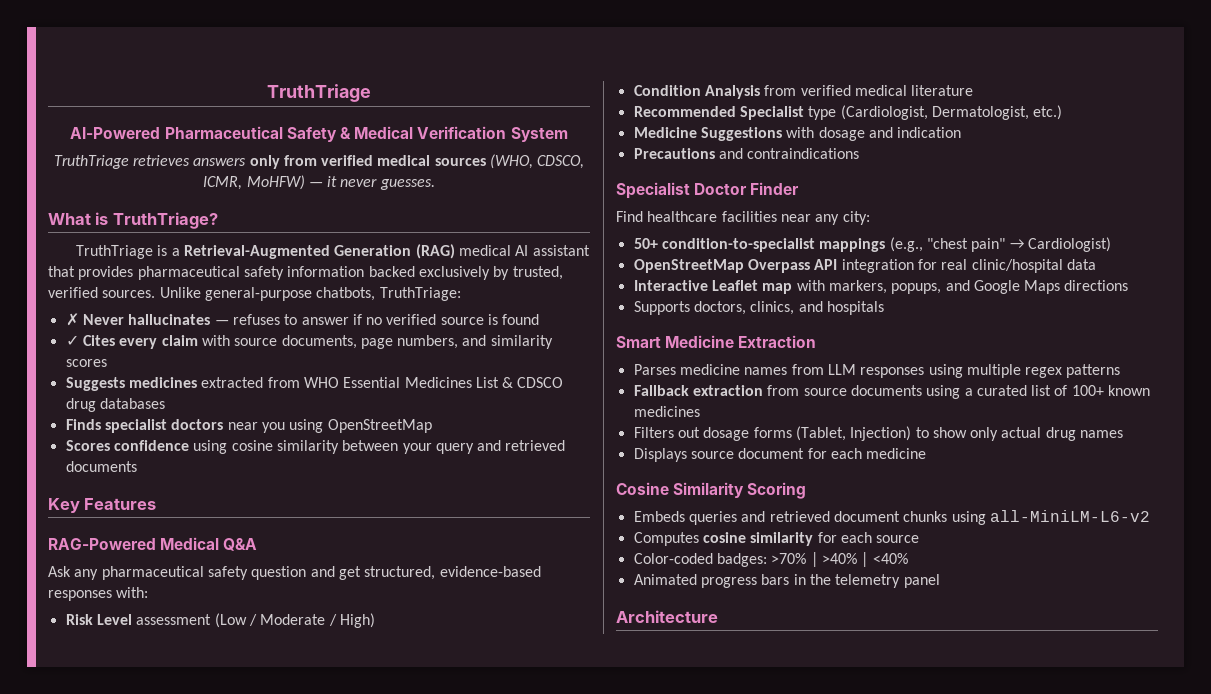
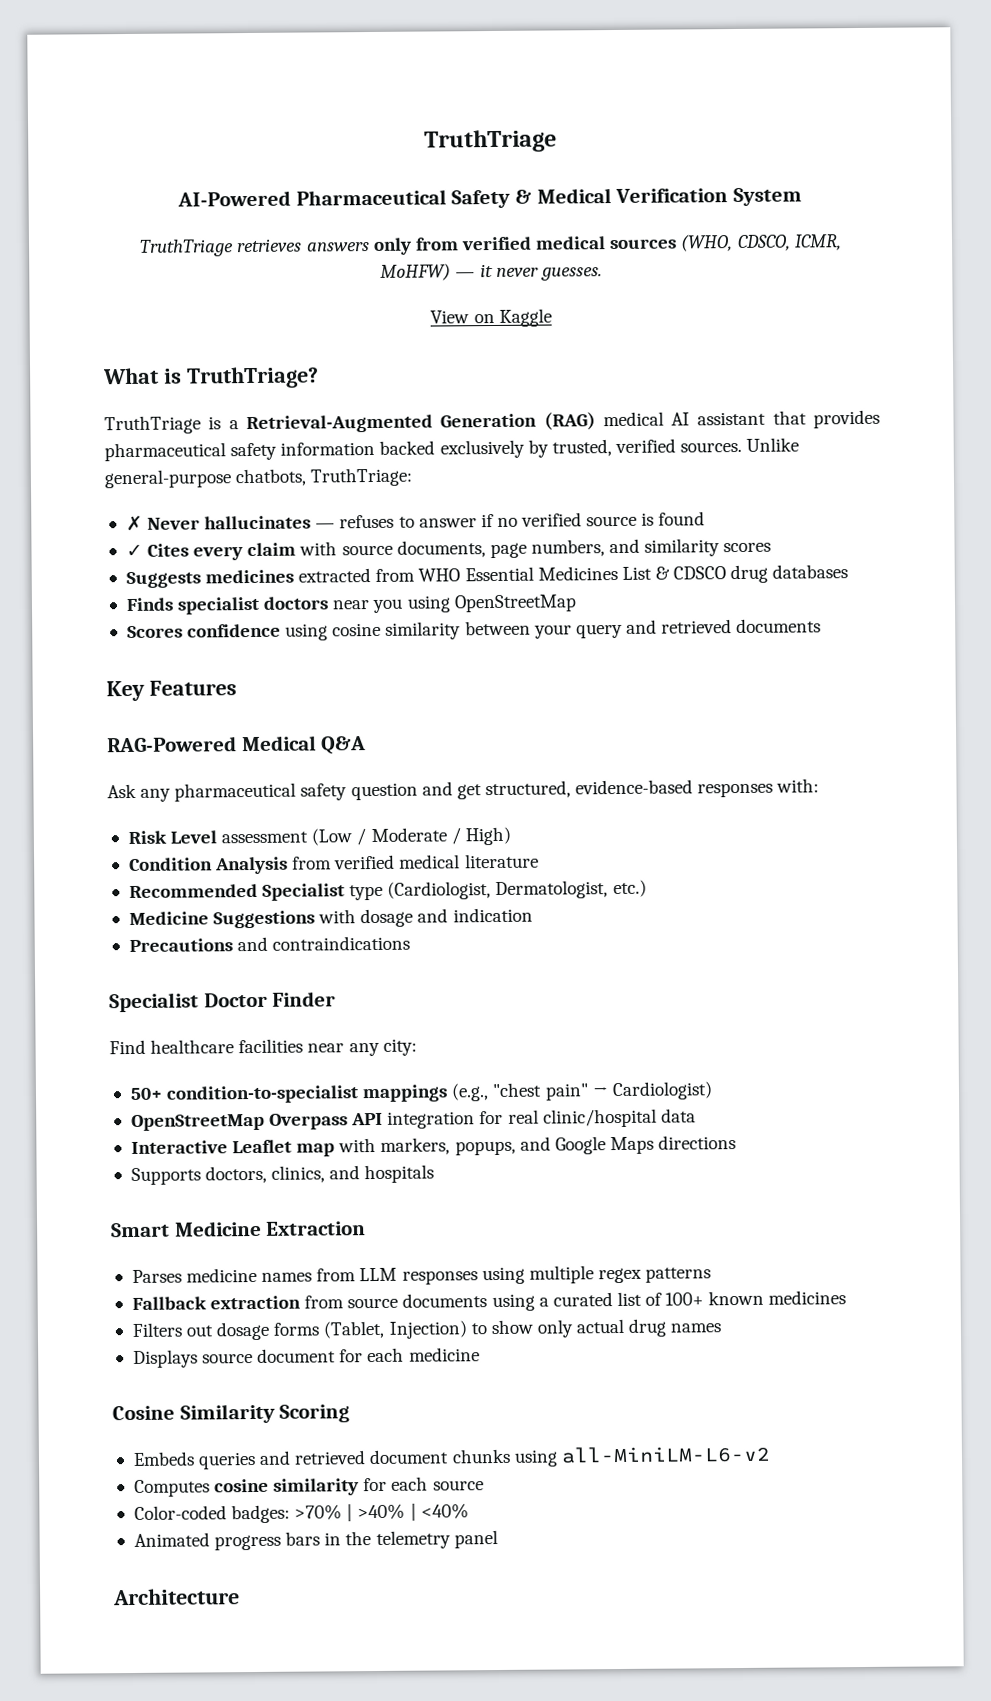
+ View on Kaggle

